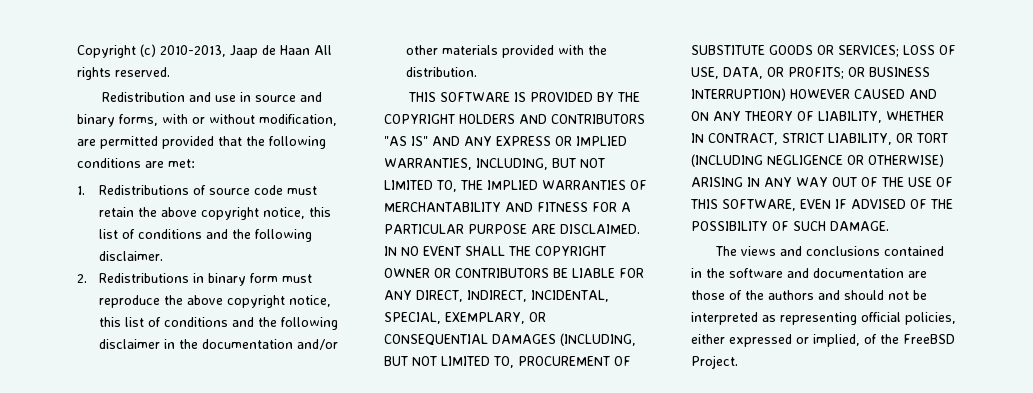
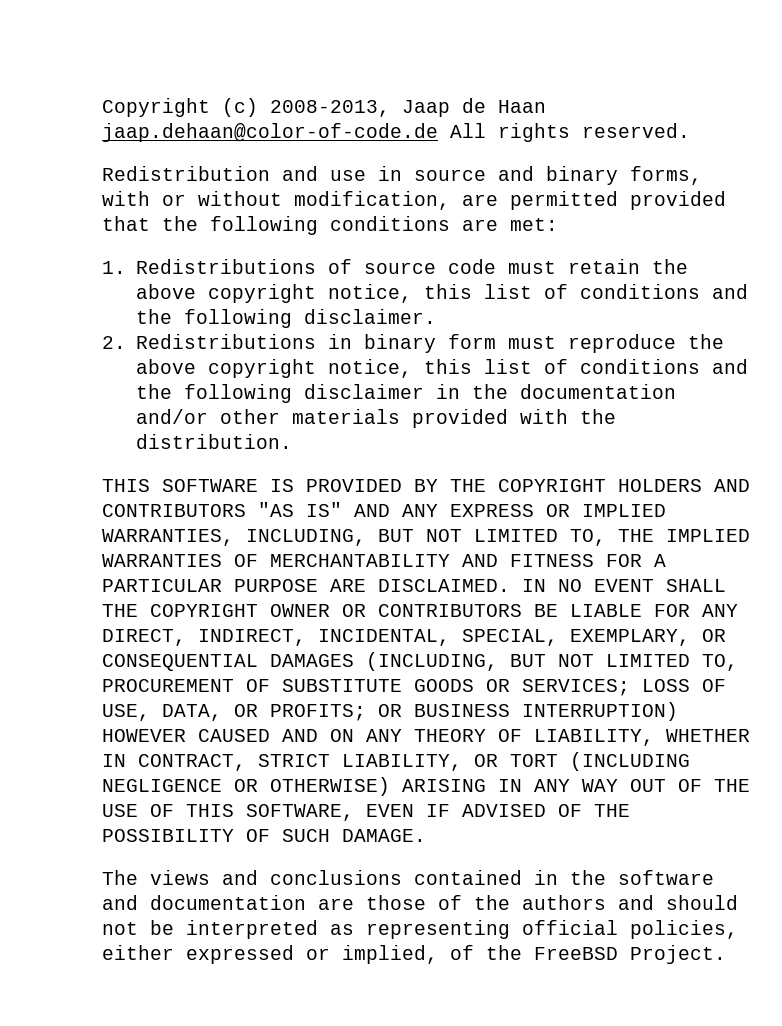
- Copyright (c) 2010-2013, Jaap de Haan All rights reserved.
+ Copyright (c) 2008-2013, Jaap de Haan jaap.dehaan@color-of-code.de All rights reserved.

